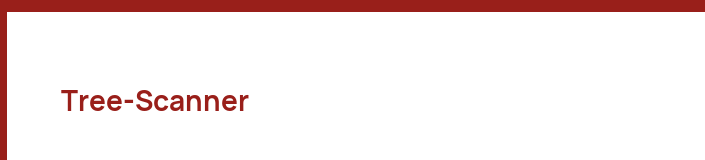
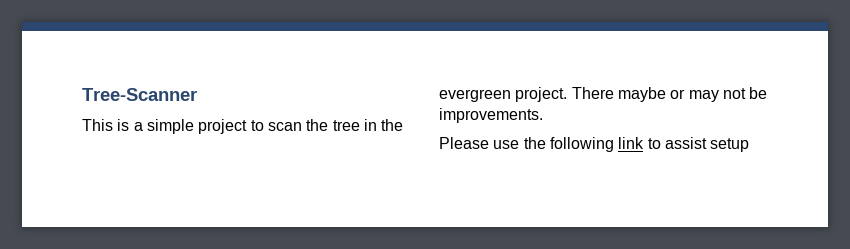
+ This is a simple project to scan the tree in the evergreen project. There maybe or may not be improvements.
+ Please use the following link to assist setup

